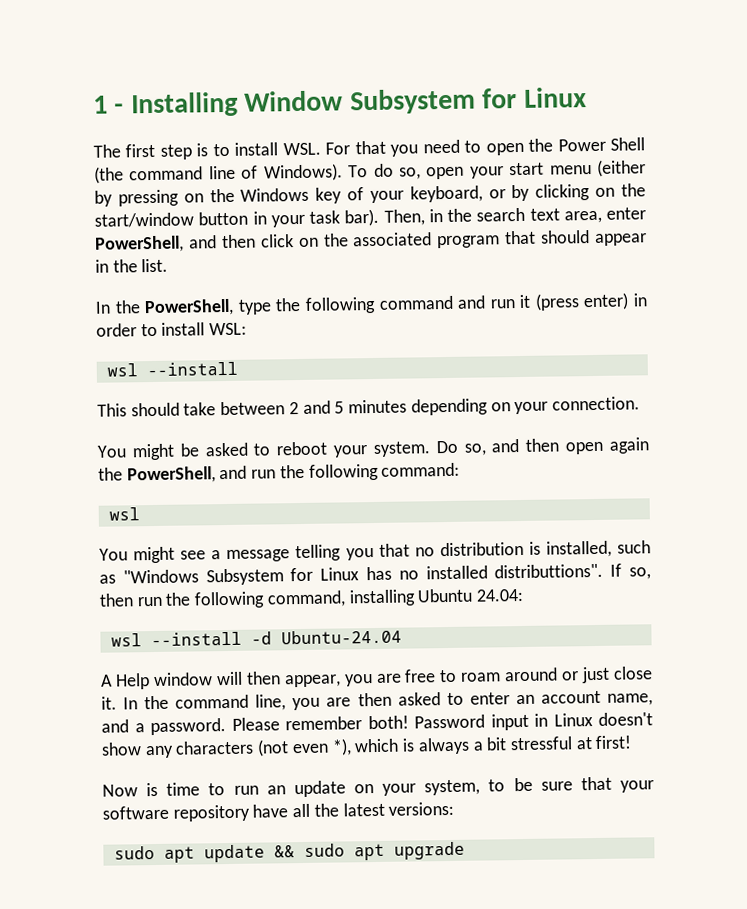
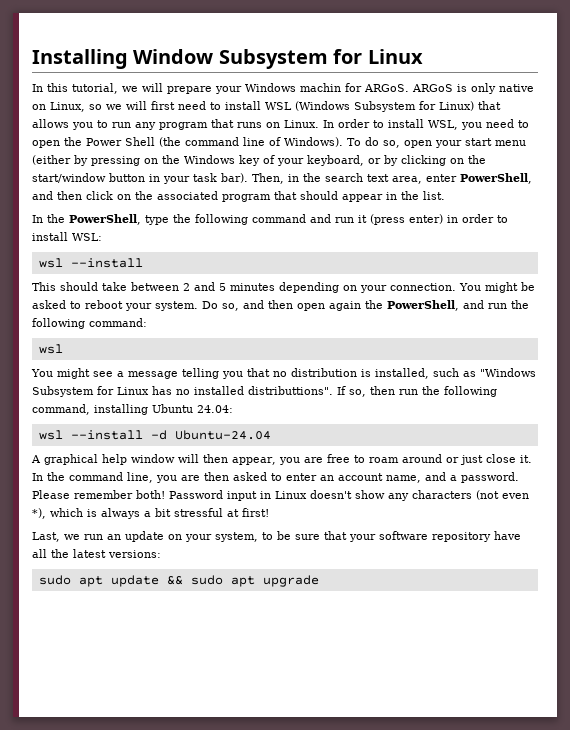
- 1 - Installing Window Subsystem for Linux
+ Installing Window Subsystem for Linux
- The first step is to install WSL. For that you need to open the Power Shell (the command line of Windows).
+ In this tutorial, we will prepare your Windows machin for ARGoS. ARGoS is only native on Linux, so we will first need to install WSL (Windows Subsystem for Linux) that allows you to run any program that runs on Linux. In order to install WSL, you need to open the Power Shell (the command line of Windows).
- This should take between 2 and 5 minutes depending on your connection.
- You might be asked to reboot your system.
+ This should take between 2 and 5 minutes depending on your connection. You might be asked to reboot your system.
- A Help window will then appear, you are free to roam around or just close it.
+ A graphical help window will then appear, you are free to roam around or just close it.
- Now is time to run an update on your system, to be sure that your software repository have all the latest versions:
+ Last, we run an update on your system, to be sure that your software repository have all the latest versions:

